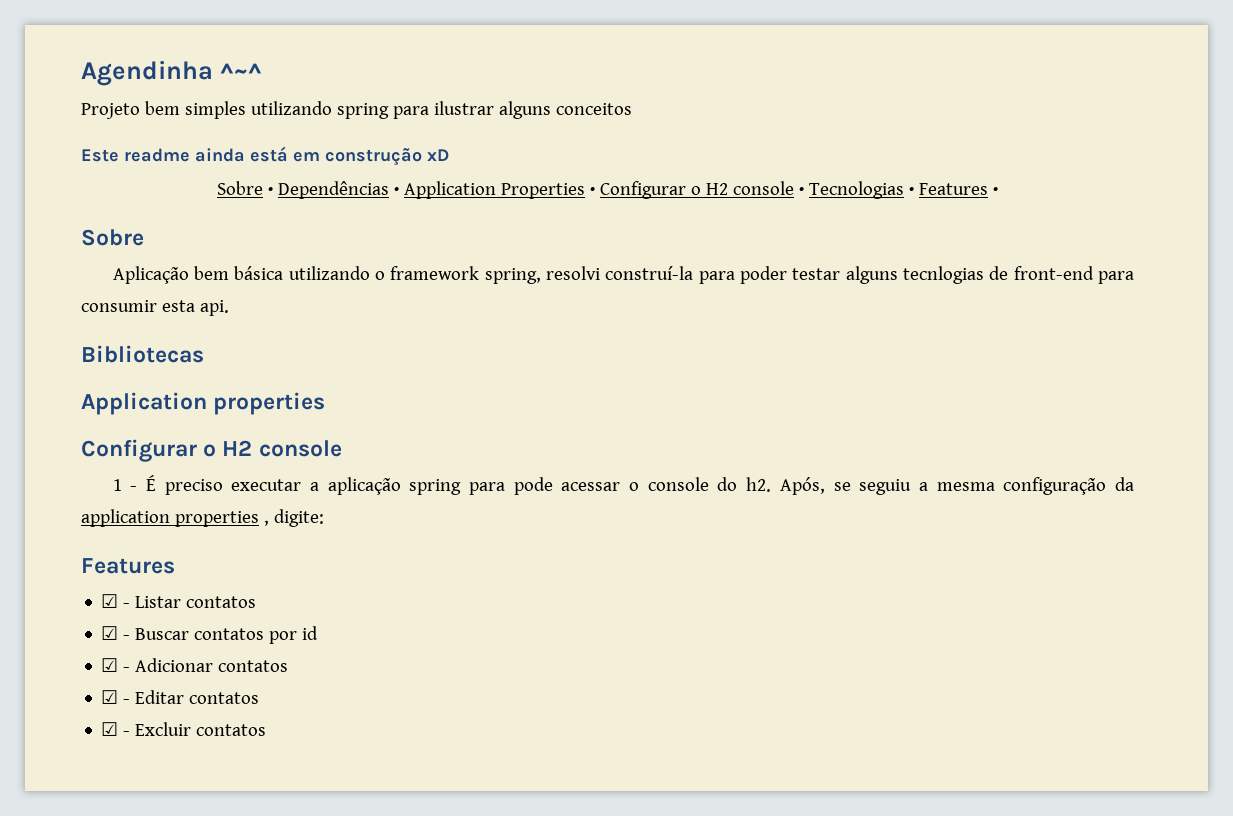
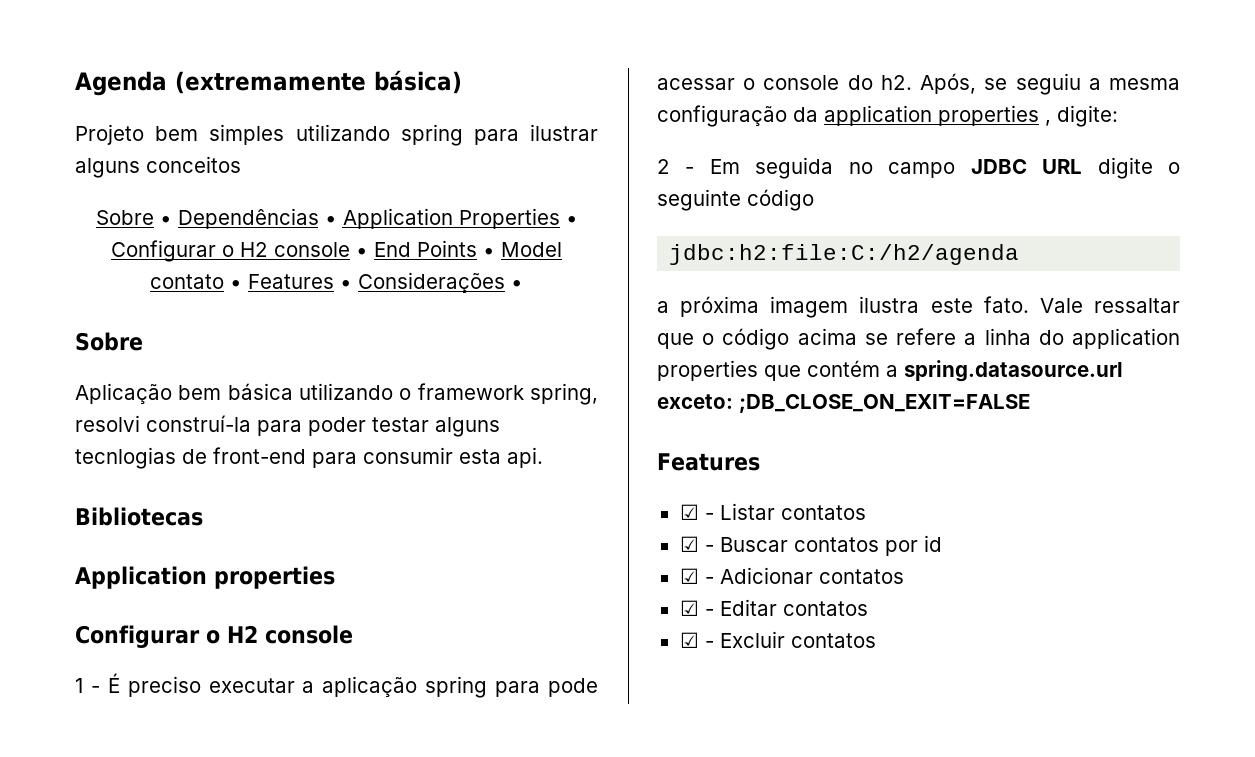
- Agendinha ^~^
+ Agenda (extremamente básica)
- Este readme ainda está em construção xD
- Sobre • Dependências • Application Properties • Configurar o H2 console • Tecnologias • Features •
+ Sobre • Dependências • Application Properties • Configurar o H2 console • End Points • Model contato • Features • Considerações •
+ 2 - Em seguida no campo JDBC URL digite o seguinte código
+ jdbc:h2:file:C:/h2/agenda
+ a próxima imagem ilustra este fato. Vale ressaltar que o código acima se refere a linha do application properties que contém a spring.datasource.url exceto: ;DB_CLOSE_ON_EXIT=FALSE

